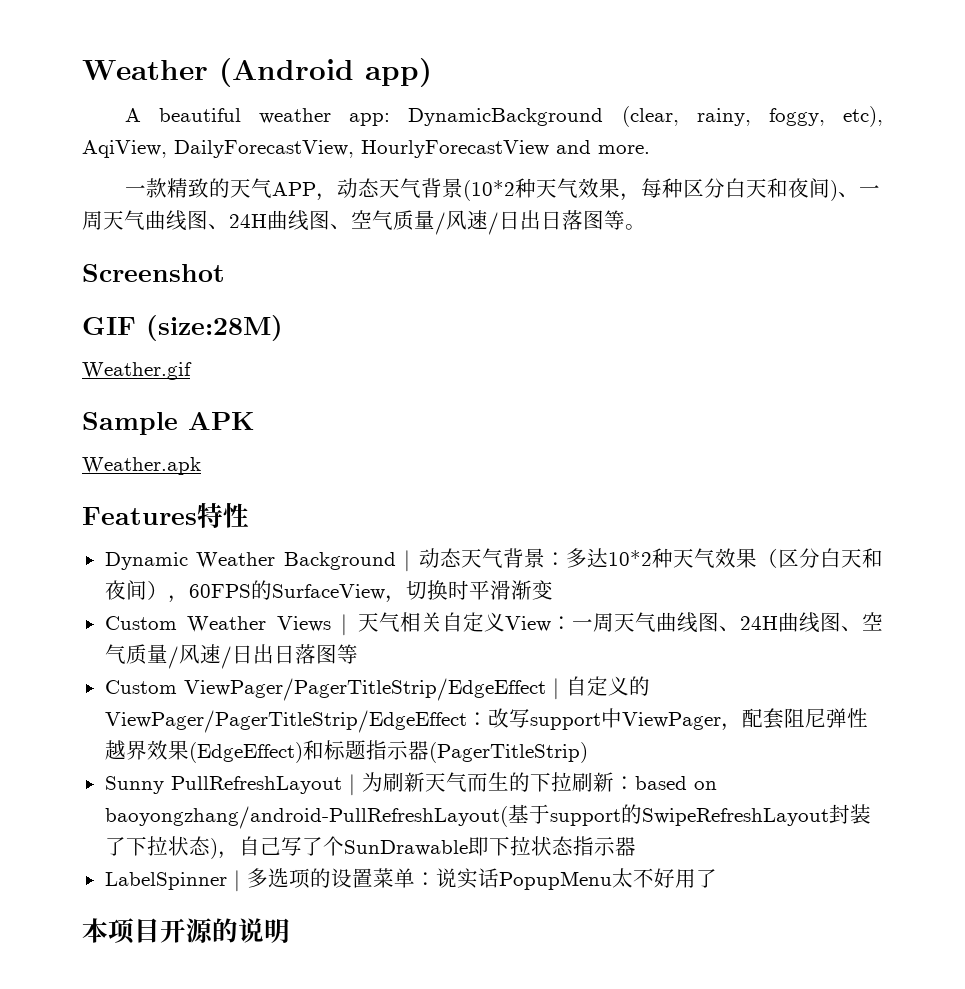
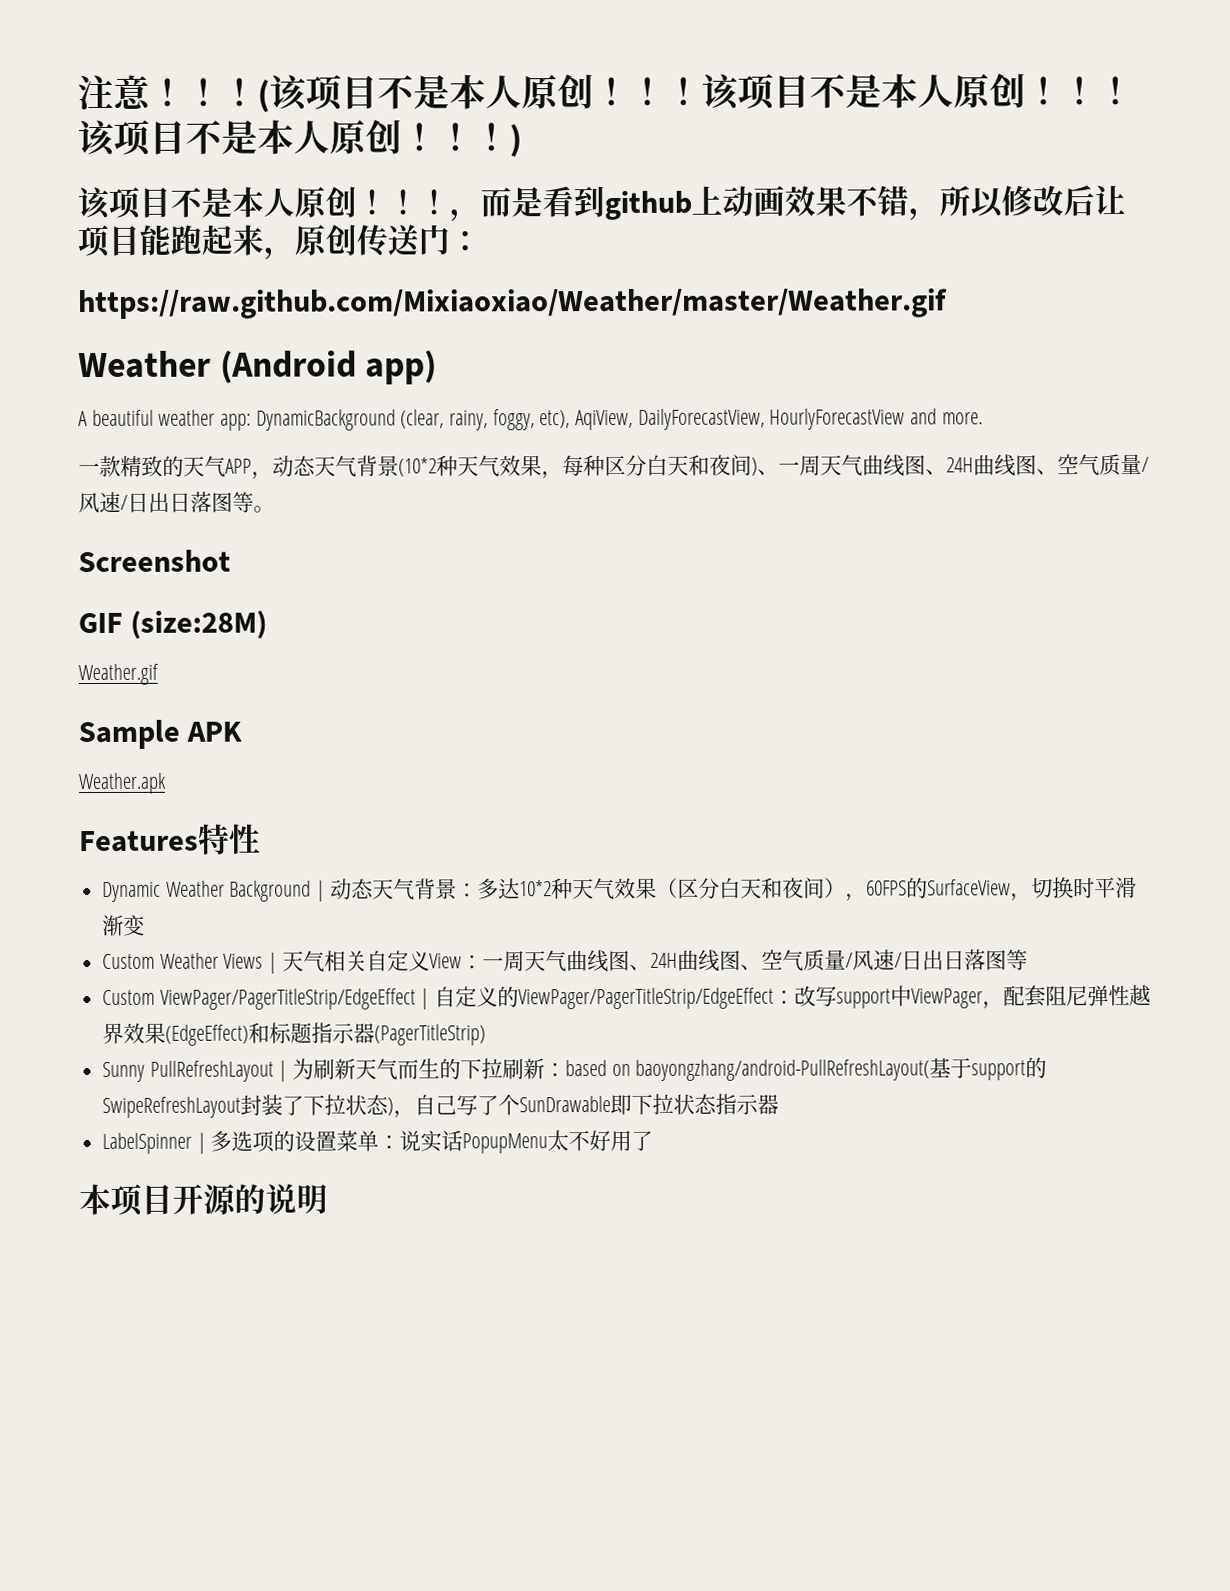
+ 注意！！！(该项目不是本人原创！！！该项目不是本人原创！！！该项目不是本人原创！！！)
+ 该项目不是本人原创！！！，而是看到github上动画效果不错，所以修改后让项目能跑起来，原创传送门：
+ https://raw.github.com/Mixiaoxiao/Weather/master/Weather.gif

